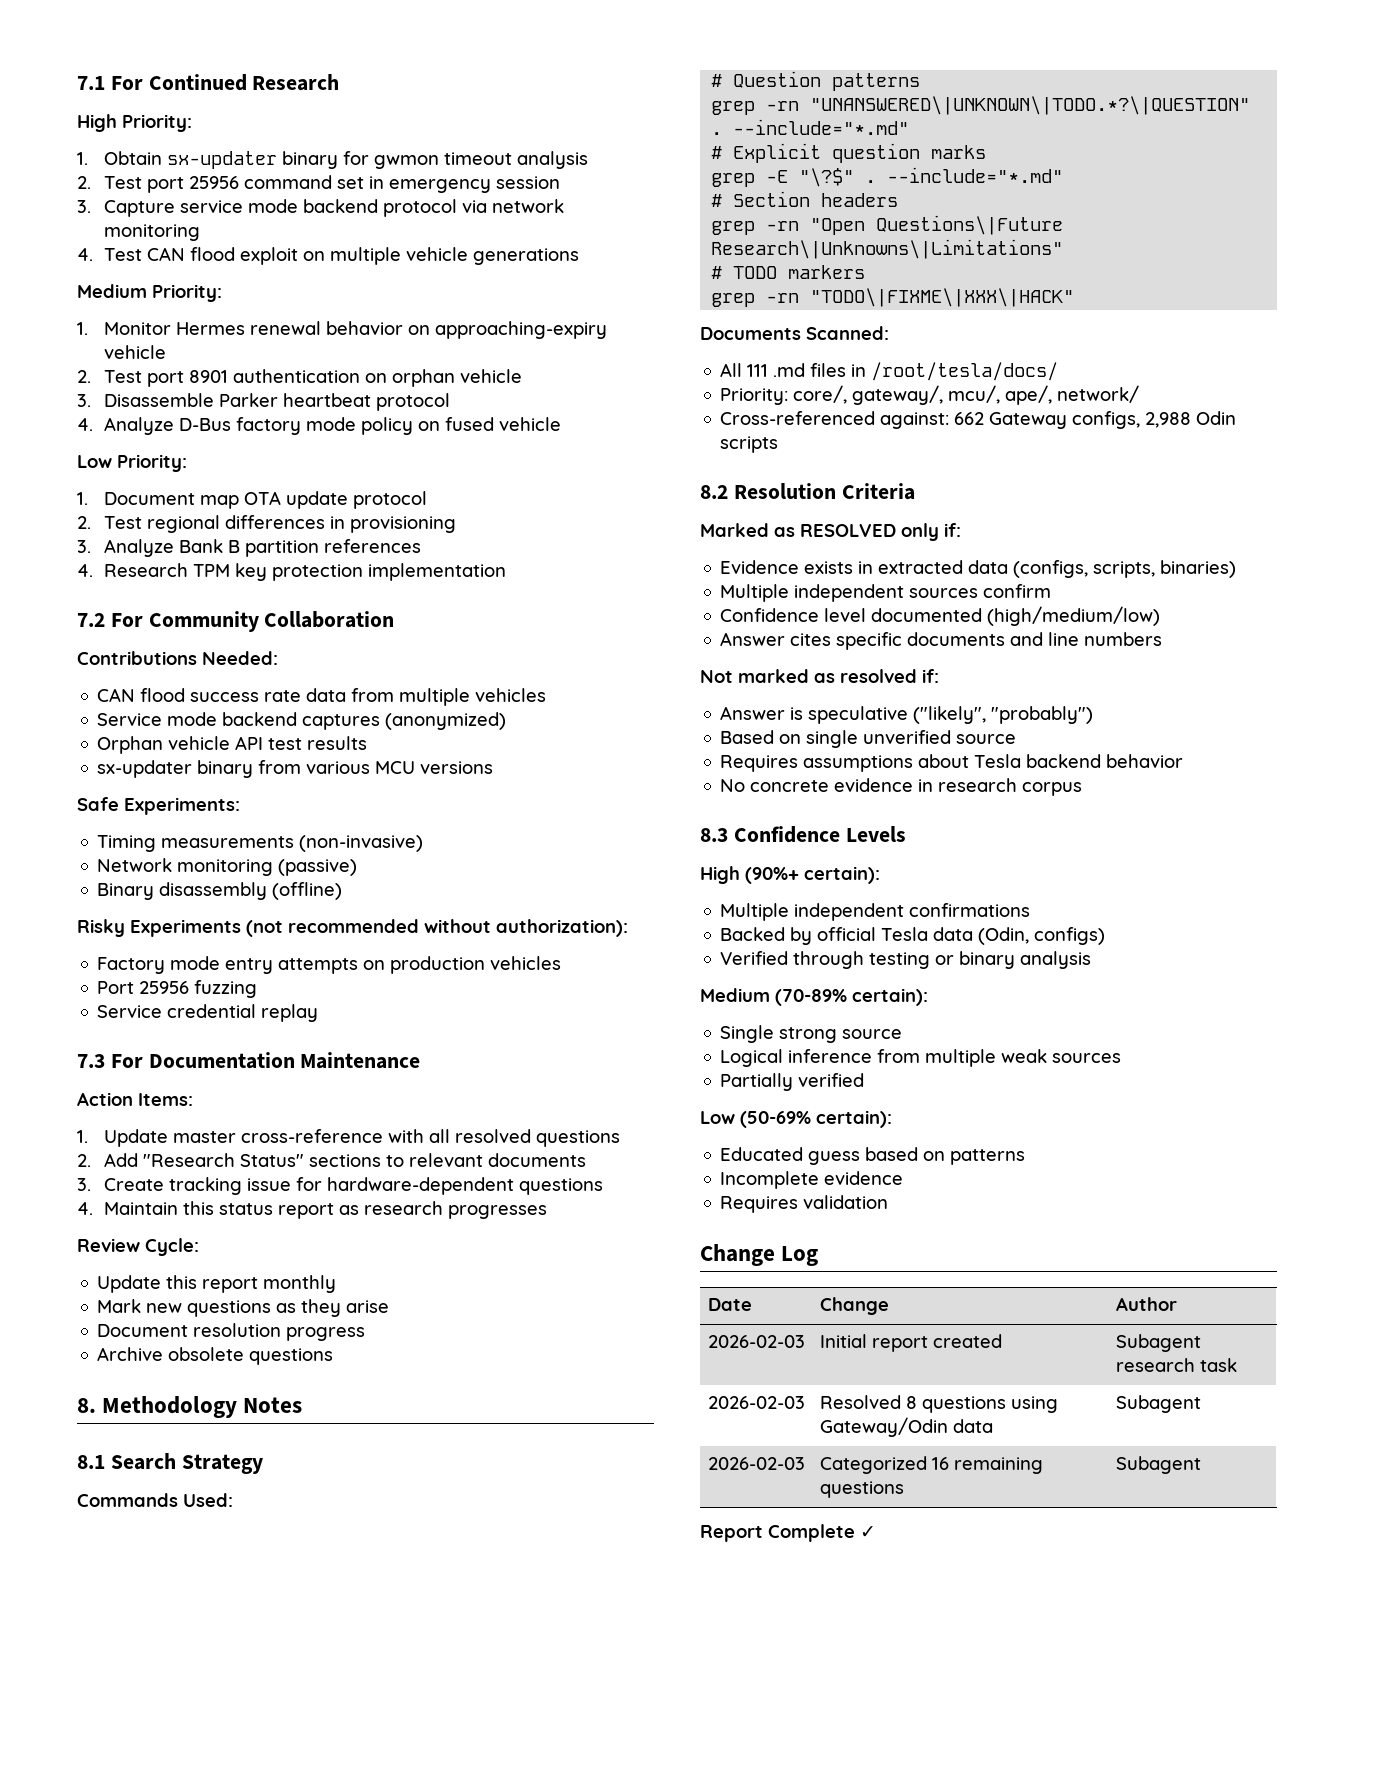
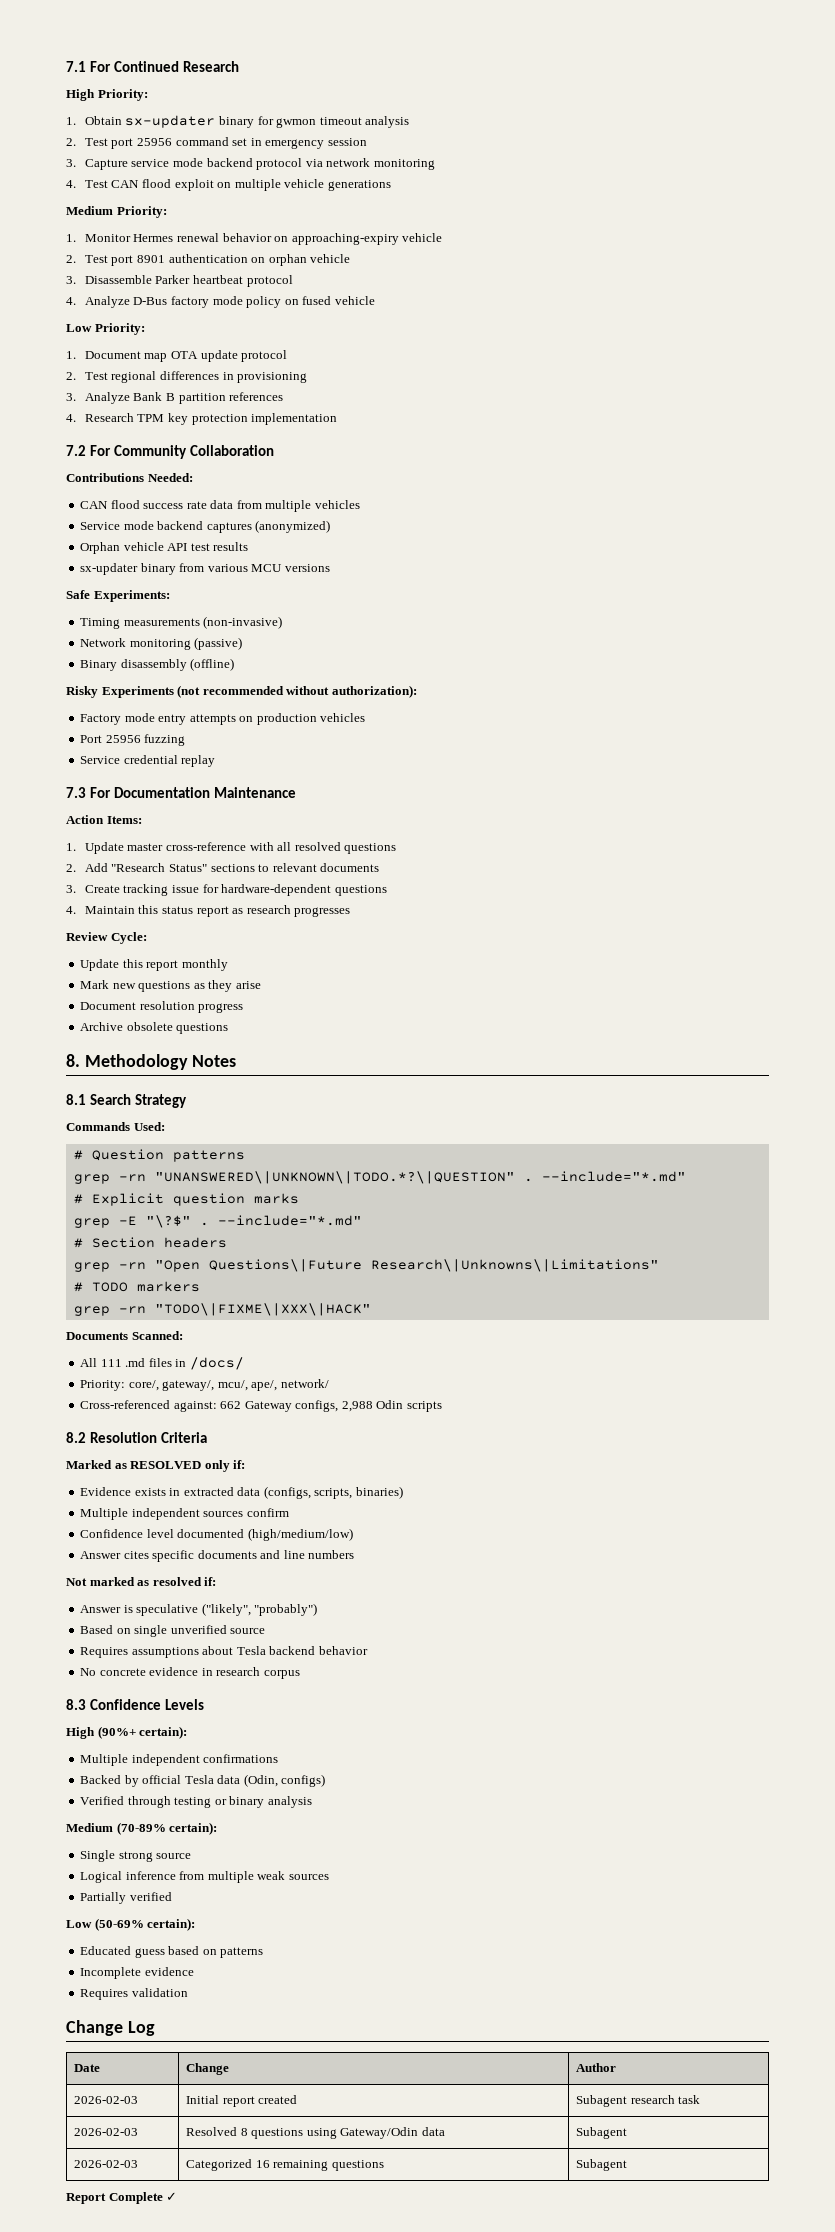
- All 111 .md files in /root/tesla/docs/
+ All 111 .md files in /docs/

